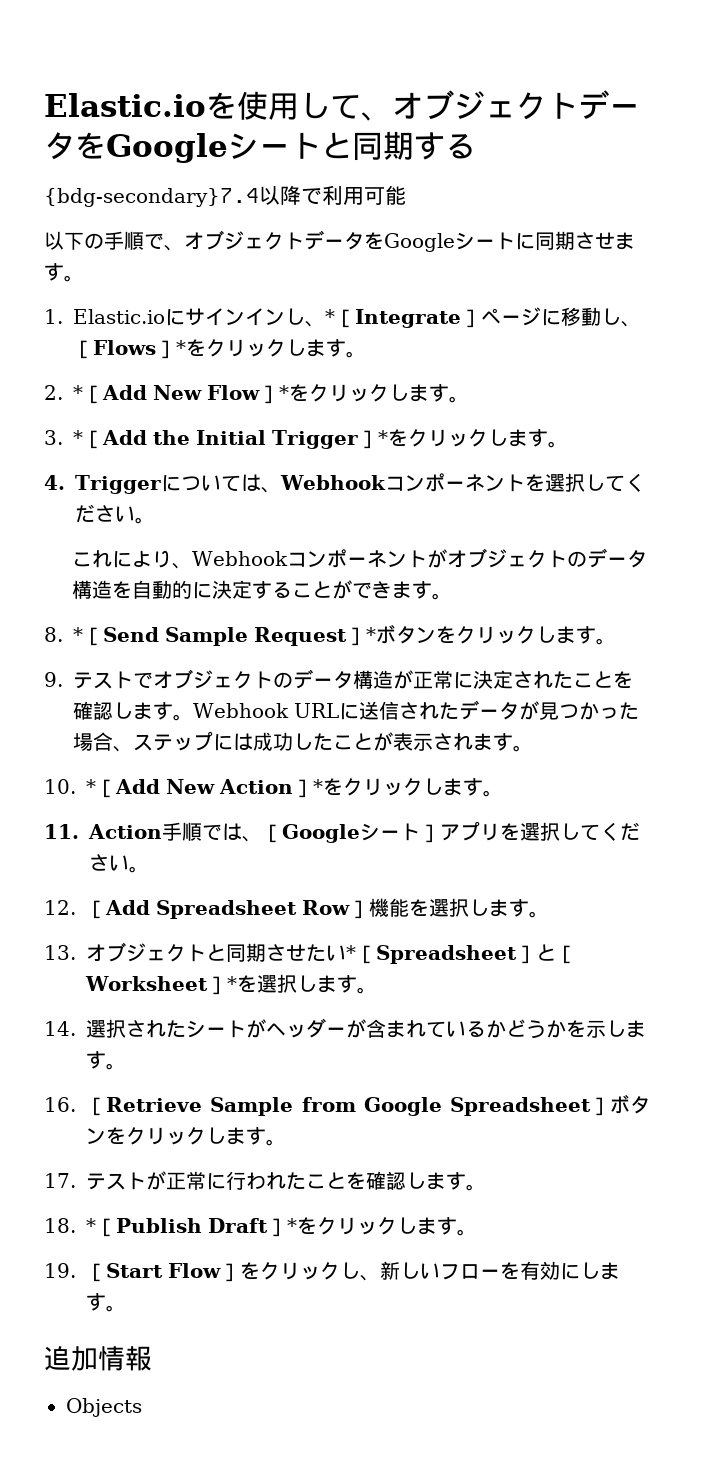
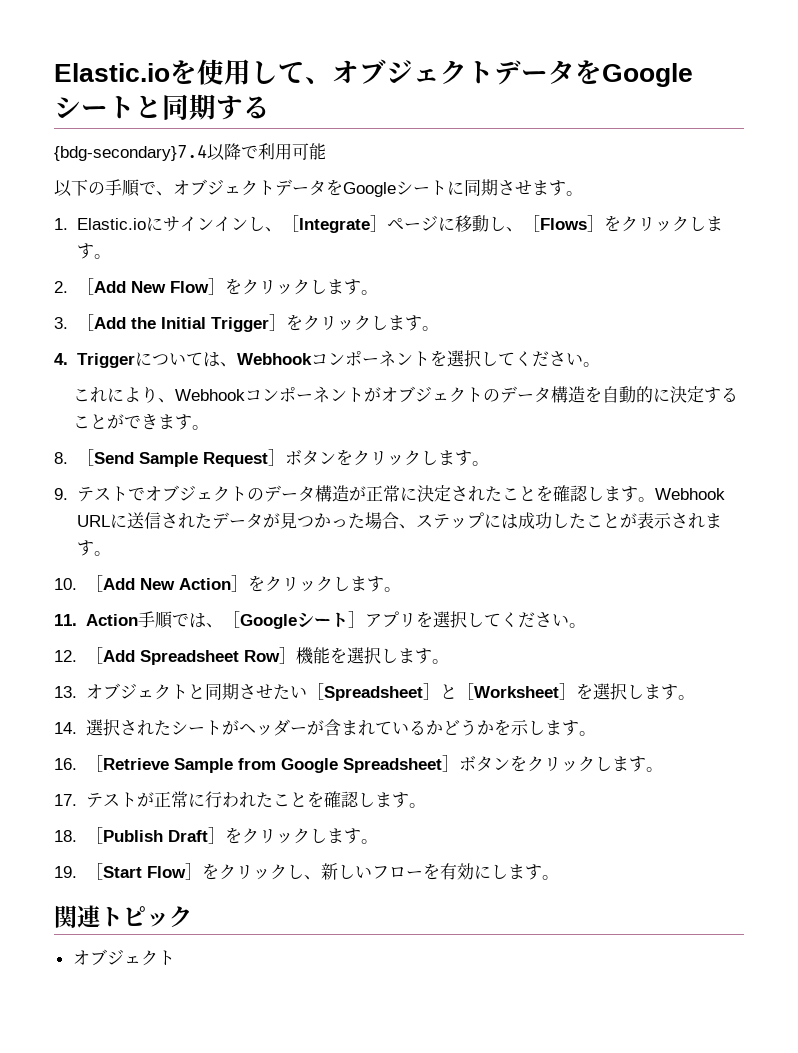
- 1. Elastic.ioにサインインし、*［Integrate］ページに移動し、［Flows］*をクリックします。
+ 1. Elastic.ioにサインインし、［Integrate］ページに移動し、［Flows］をクリックします。
- 2. *［Add New Flow］*をクリックします。
+ 2.［Add New Flow］をクリックします。
- 3. *［Add the Initial Trigger］*をクリックします。
+ 3.［Add the Initial Trigger］をクリックします。
- 8. *［Send Sample Request］*ボタンをクリックします。
+ 8.［Send Sample Request］ボタンをクリックします。
- 10. *［Add New Action］*をクリックします。
+ 10.［Add New Action］をクリックします。
- 13.オブジェクトと同期させたい*［Spreadsheet］と［Worksheet］*を選択します。
+ 13.オブジェクトと同期させたい［Spreadsheet］と［Worksheet］を選択します。
- 18. *［Publish Draft］*をクリックします。
+ 18.［Publish Draft］をクリックします。
- 追加情報
- Objects
+ 関連トピック
+ オブジェクト

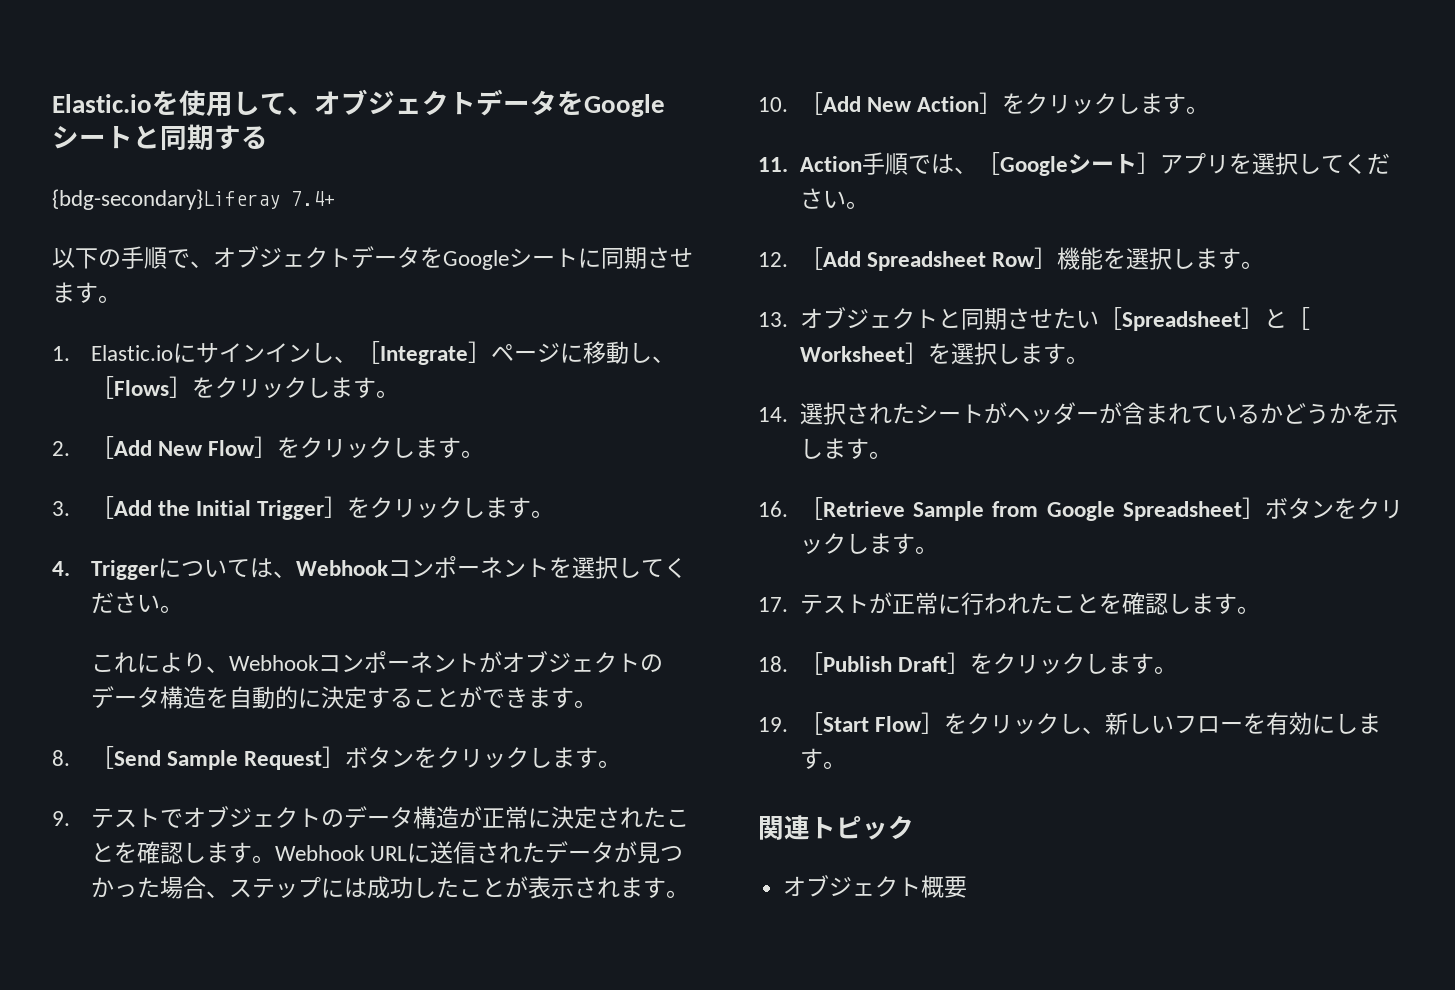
- {bdg-secondary}7.4以降で利用可能
+ {bdg-secondary}Liferay 7.4+
  関連トピック
- オブジェクト
+ オブジェクト概要

